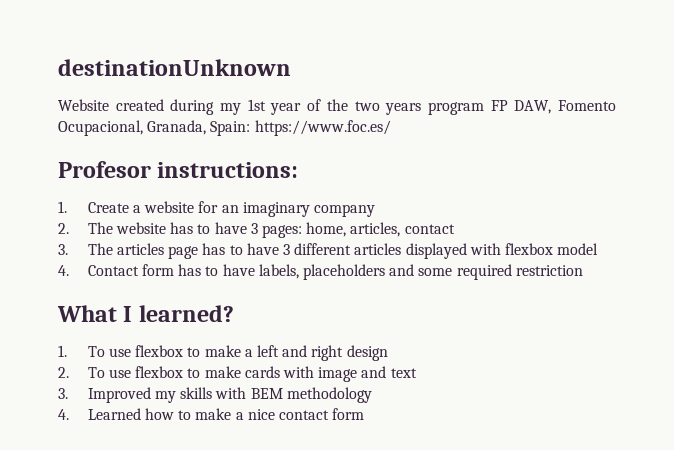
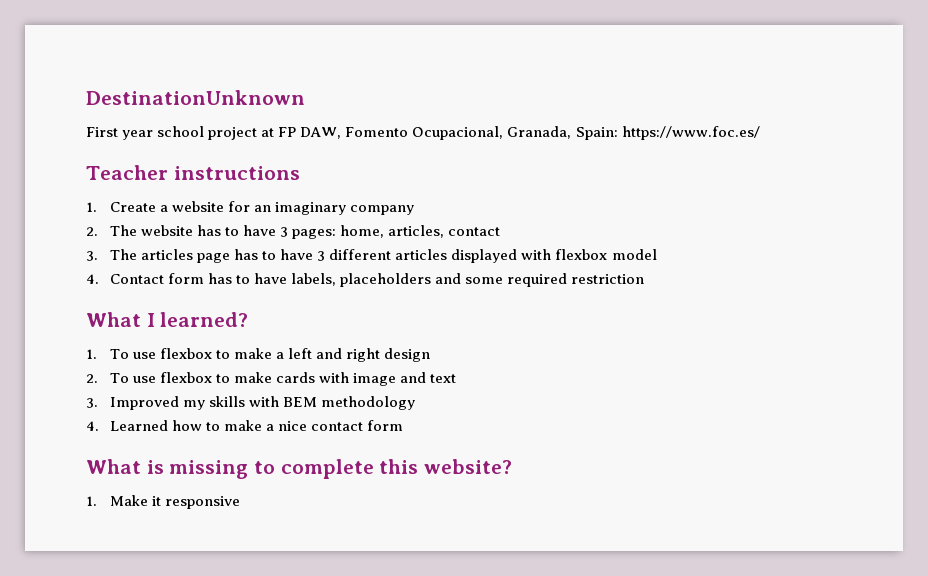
- destinationUnknown
- Website created during my 1st year of the two years program FP DAW, Fomento Ocupacional, Granada, Spain: https://www.foc.es/
+ DestinationUnknown
+ First year school project at FP DAW, Fomento Ocupacional, Granada, Spain: https://www.foc.es/
- Profesor instructions:
+ Teacher instructions
+ What is missing to complete this website?
+ 1. Make it responsive

